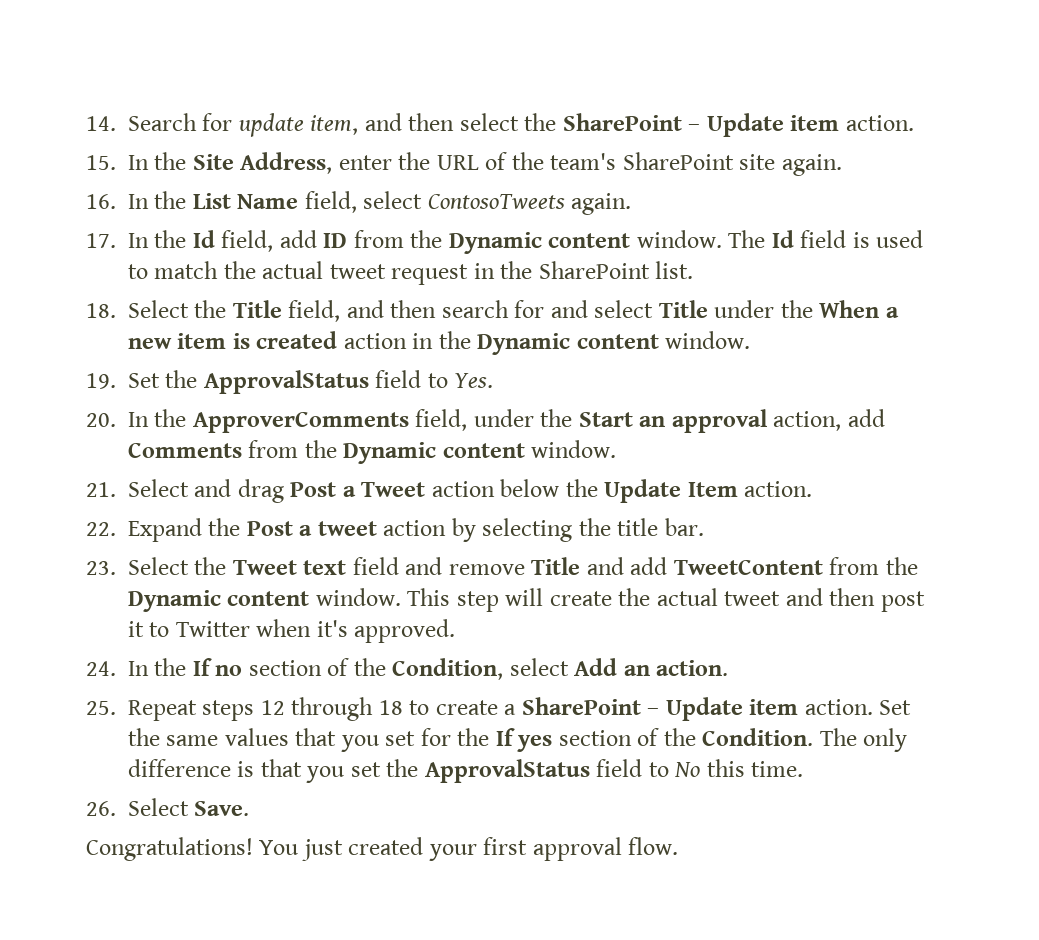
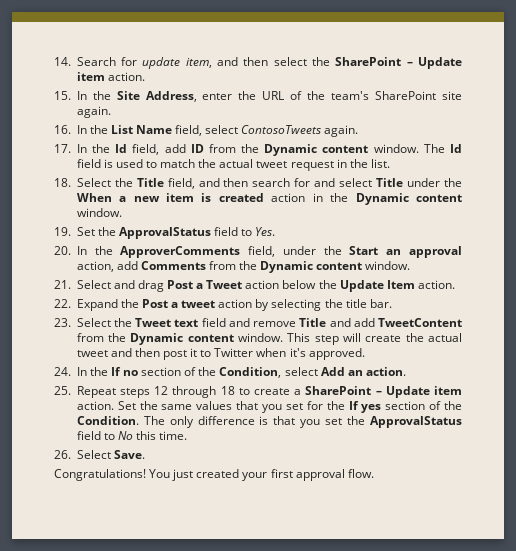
- The Id field is used to match the actual tweet request in the SharePoint list.
+ The Id field is used to match the actual tweet request in the list.

